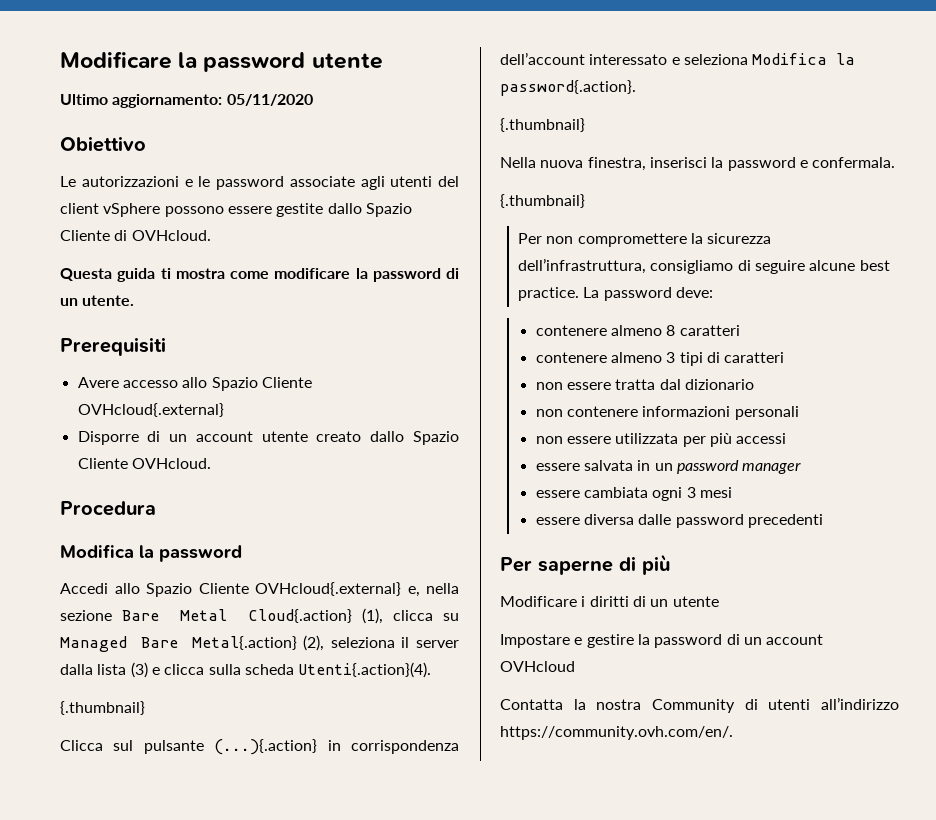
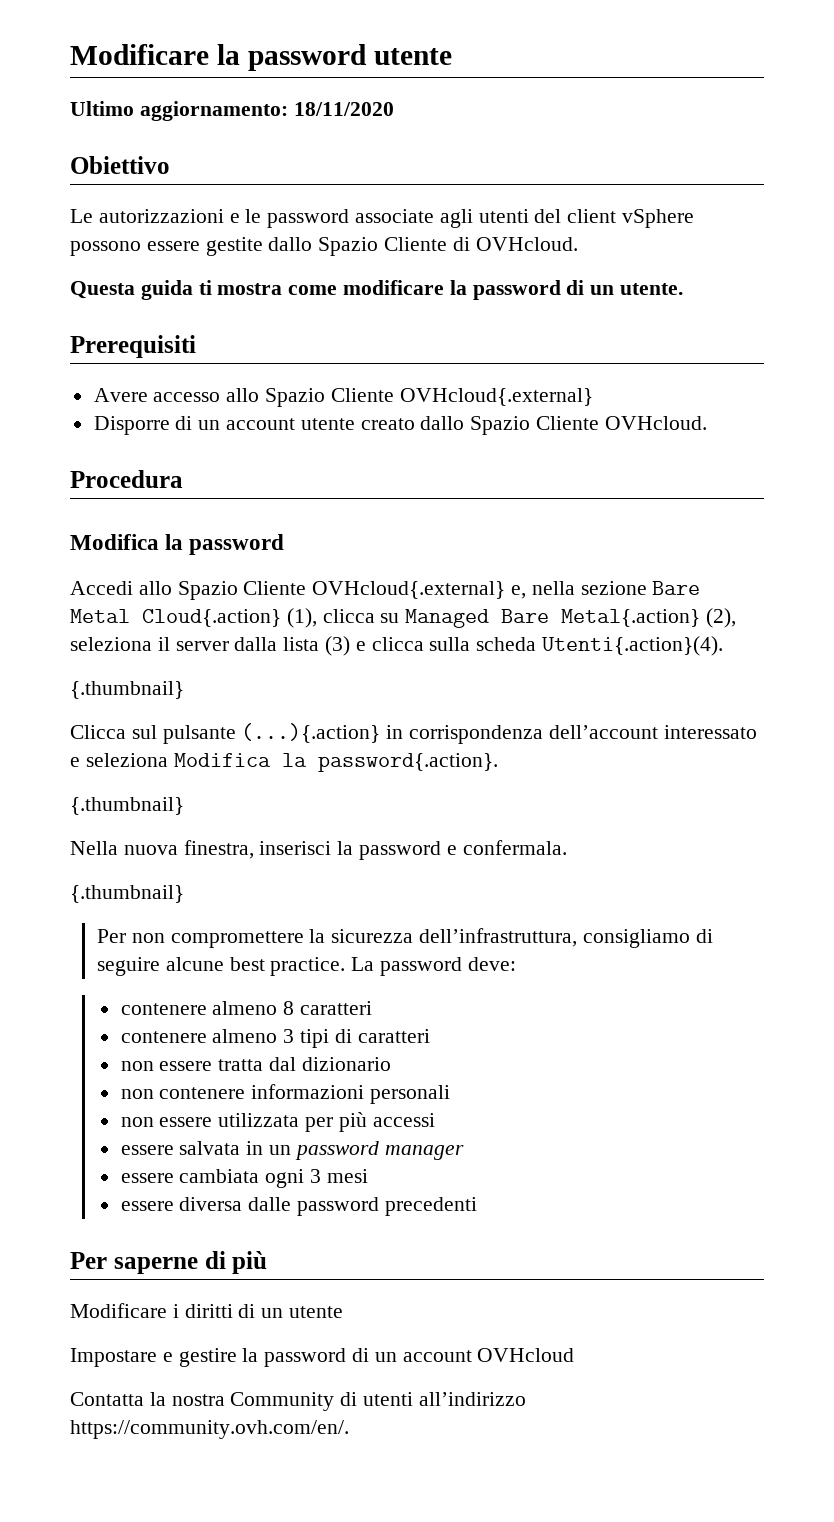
- Ultimo aggiornamento: 05/11/2020
+ Ultimo aggiornamento: 18/11/2020

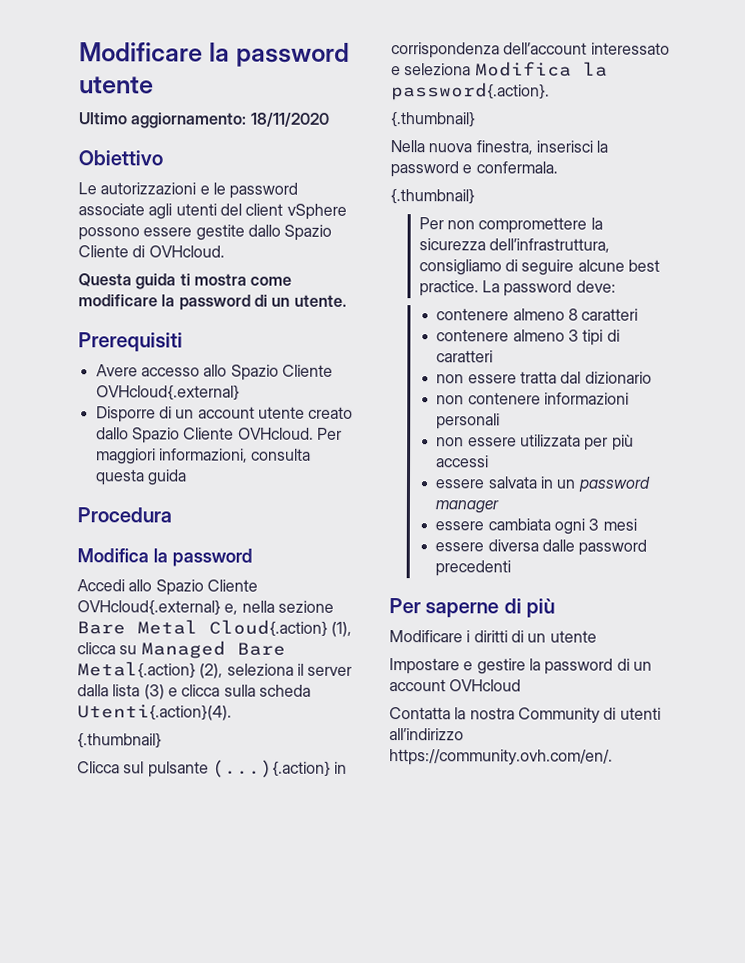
+ Per maggiori informazioni, consulta questa guida

